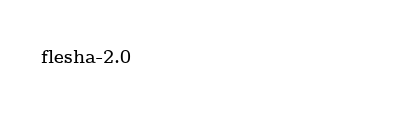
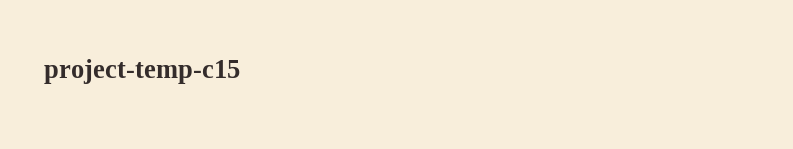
- flesha-2.0
+ project-temp-c15

